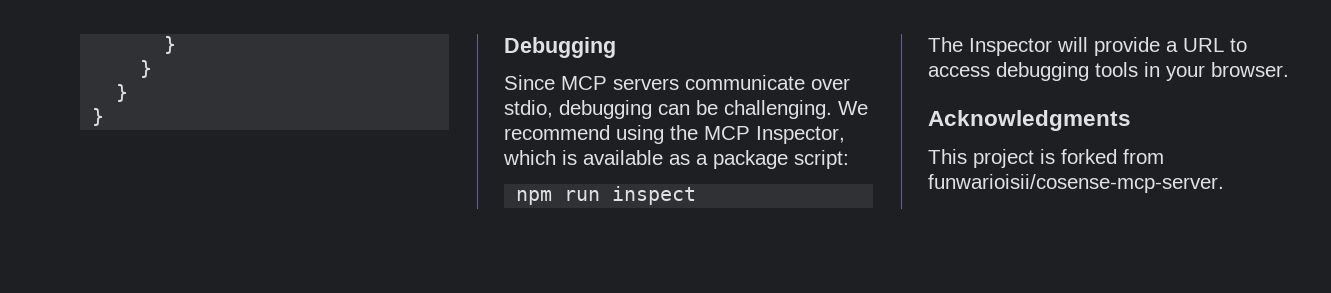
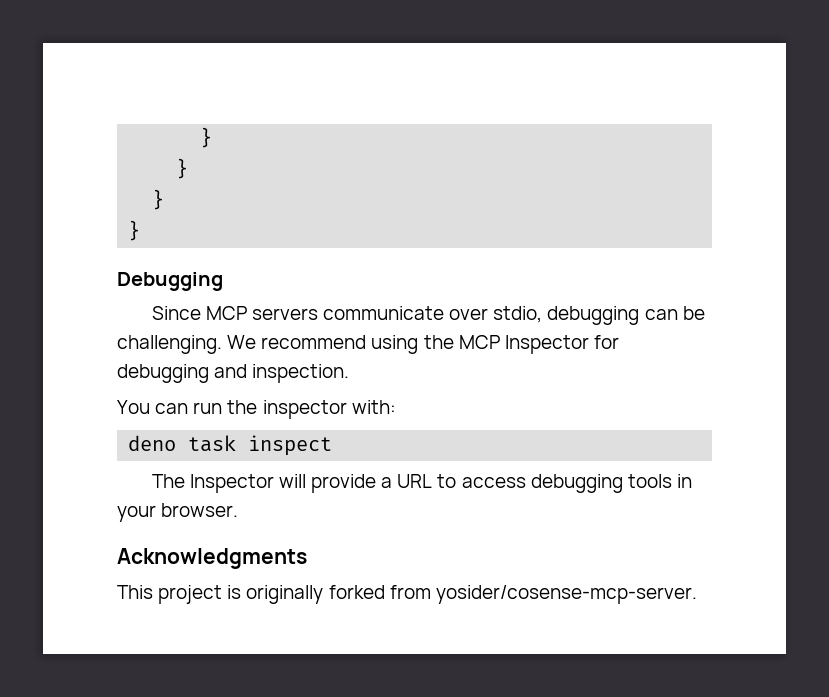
- We recommend using the MCP Inspector, which is available as a package script:
- npm run inspect
+ We recommend using the MCP Inspector for debugging and inspection.
+ You can run the inspector with:
+ deno task inspect
- This project is forked from funwarioisii/cosense-mcp-server.
+ This project is originally forked from yosider/cosense-mcp-server.

